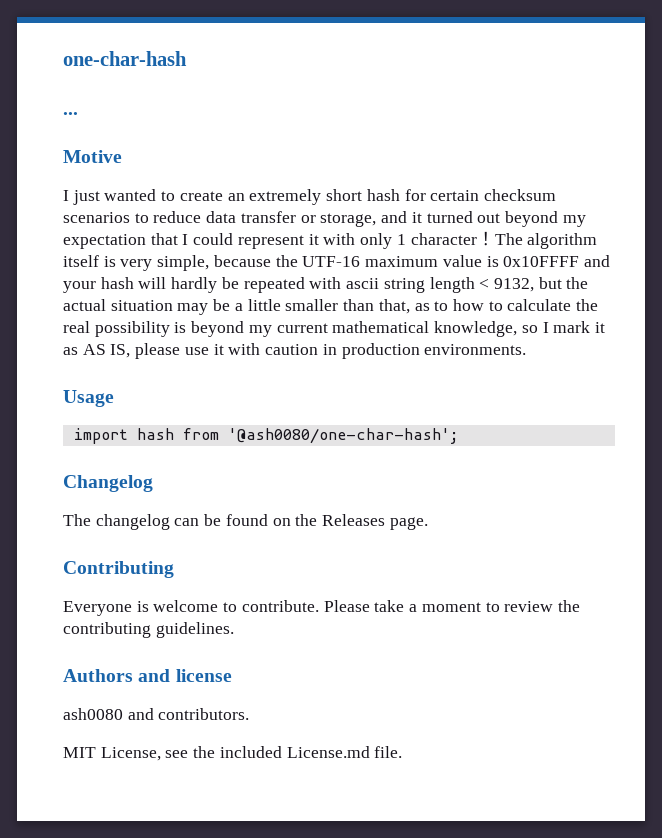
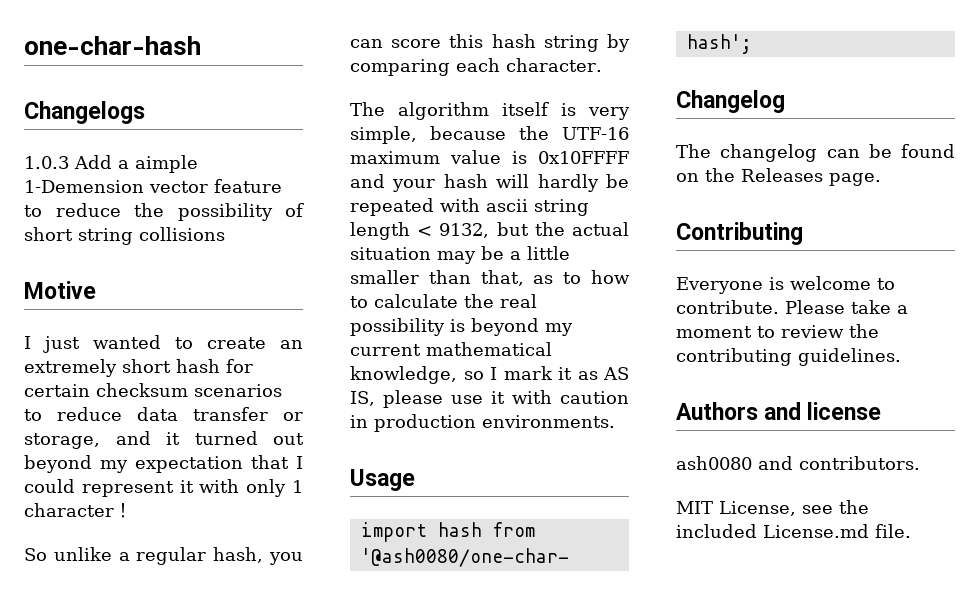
- ...
+ Changelogs
+ 1.0.3 Add a aimple 1-Demension vector feature to reduce the possibility of short string collisions
- I just wanted to create an extremely short hash for certain checksum scenarios to reduce data transfer or storage, and it turned out beyond my expectation that I could represent it with only 1 character！The algorithm itself is very simple, because the UTF-16 maximum value is 0x10FFFF and your hash will hardly be repeated with ascii string length < 9132, but the actual situation may be a little smaller than that, as to how to calculate the real possibility is beyond my current mathematical knowledge, so I mark it as AS IS, please use it with caution in production environments.
+ I just wanted to create an extremely short hash for certain checksum scenarios to reduce data transfer or storage, and it turned out beyond my expectation that I could represent it with only 1 character！
+ So unlike a regular hash, you can score this hash string by comparing each character.
+ The algorithm itself is very simple, because the UTF-16 maximum value is 0x10FFFF and your hash will hardly be repeated with ascii string length < 9132, but the actual situation may be a little smaller than that, as to how to calculate the real possibility is beyond my current mathematical knowledge, so I mark it as AS IS, please use it with caution in production environments.

